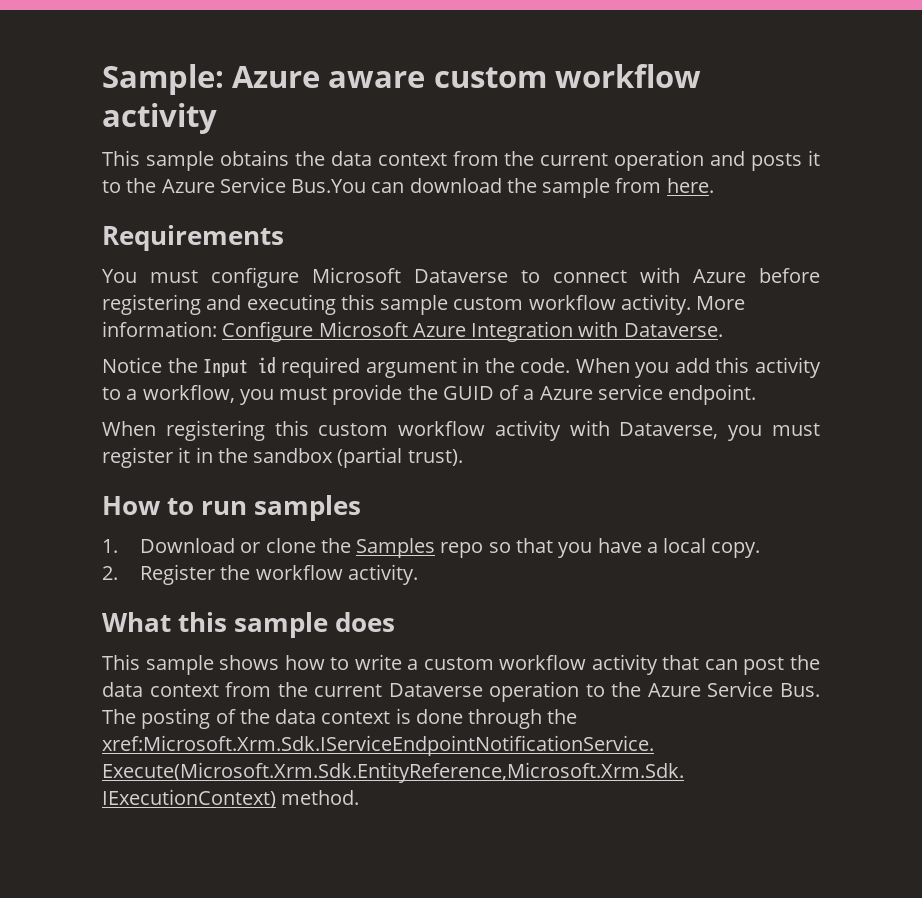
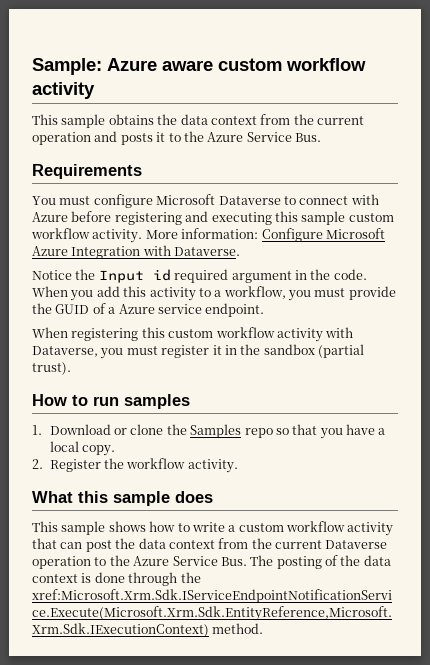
- This sample obtains the data context from the current operation and posts it to the Azure Service Bus.You can download the sample from here.
+ This sample obtains the data context from the current operation and posts it to the Azure Service Bus.

